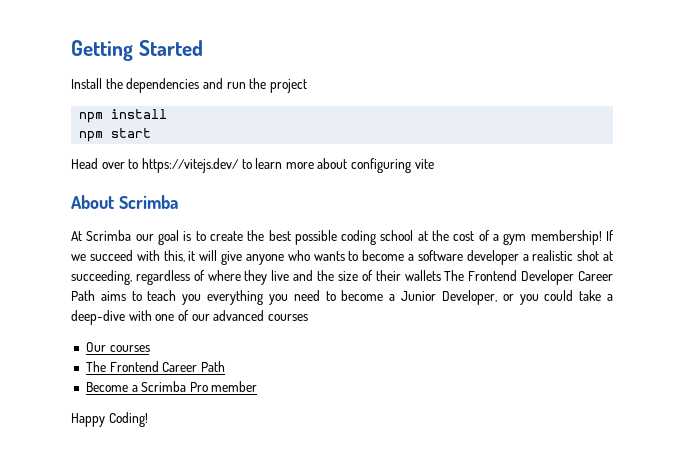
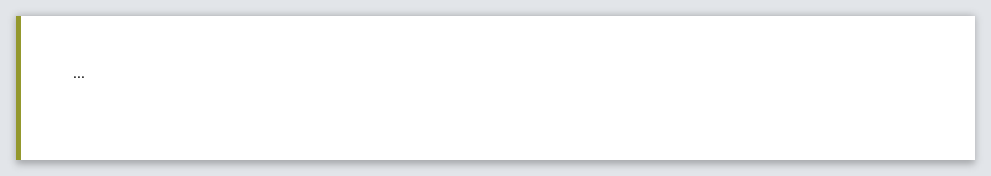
- Getting Started
- Install the dependencies and run the project
- npm install
- npm start
- Head over to https://vitejs.dev/ to learn more about configuring vite
- About Scrimba
- At Scrimba our goal is to create the best possible coding school at the cost of a gym membership! If we succeed with this, it will give anyone who wants to become a software developer a realistic shot at succeeding, regardless of where they live and the size of their wallets The Frontend Developer Career Path aims to teach you everything you need to become a Junior Developer, or you could take a deep-dive with one of our advanced courses
- Our courses
- The Frontend Career Path
- Become a Scrimba Pro member
- Happy Coding!
+ ...

